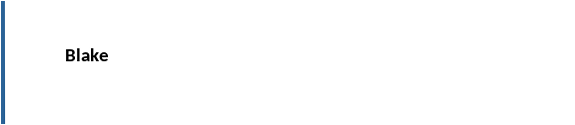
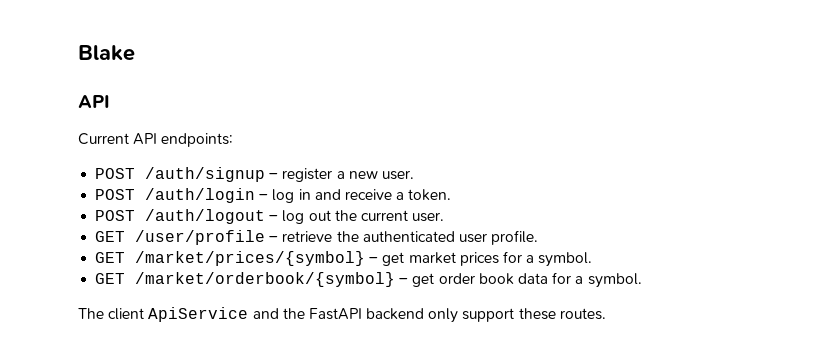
  Blake
+ API
+ Current API endpoints:
+ POST /auth/signup – register a new user.
+ POST /auth/login – log in and receive a token.
+ POST /auth/logout – log out the current user.
+ GET /user/profile – retrieve the authenticated user profile.
+ GET /market/prices/{symbol} – get market prices for a symbol.
+ GET /market/orderbook/{symbol} – get order book data for a symbol.
+ The client ApiService and the FastAPI backend only support these routes.

